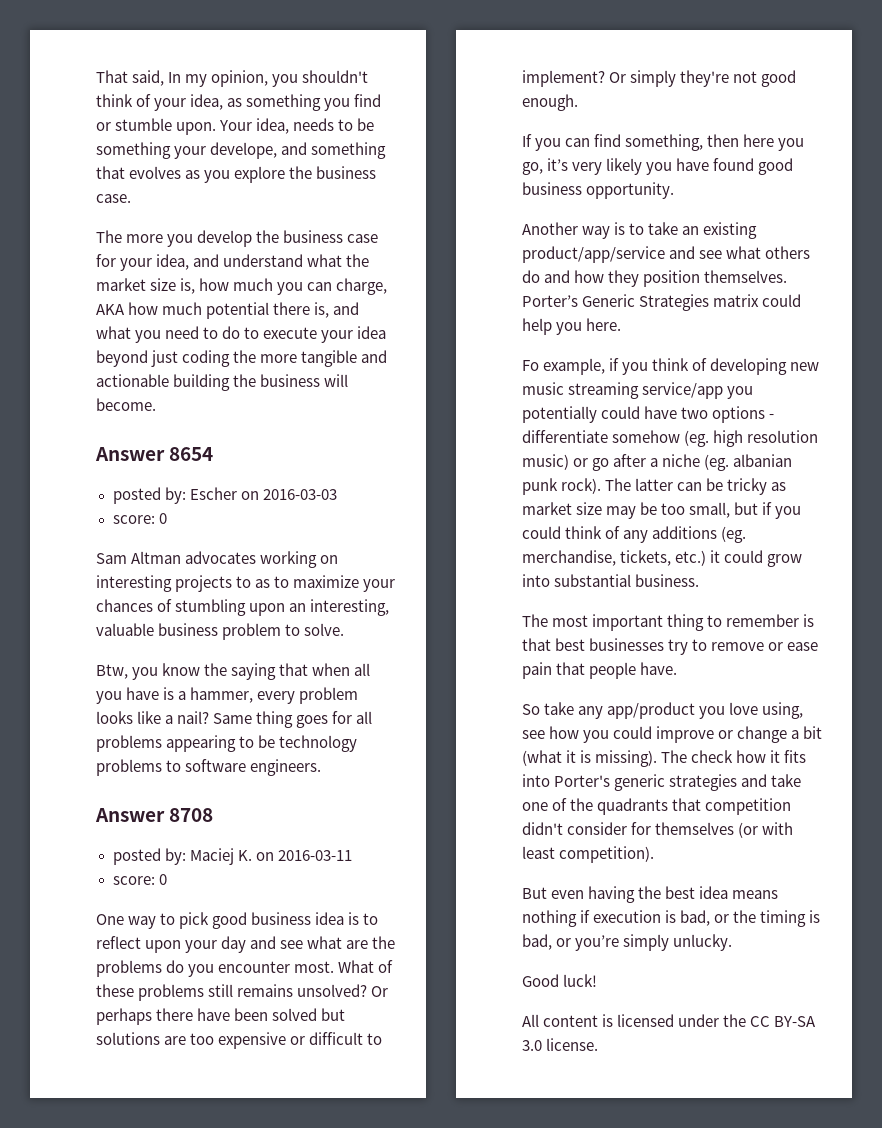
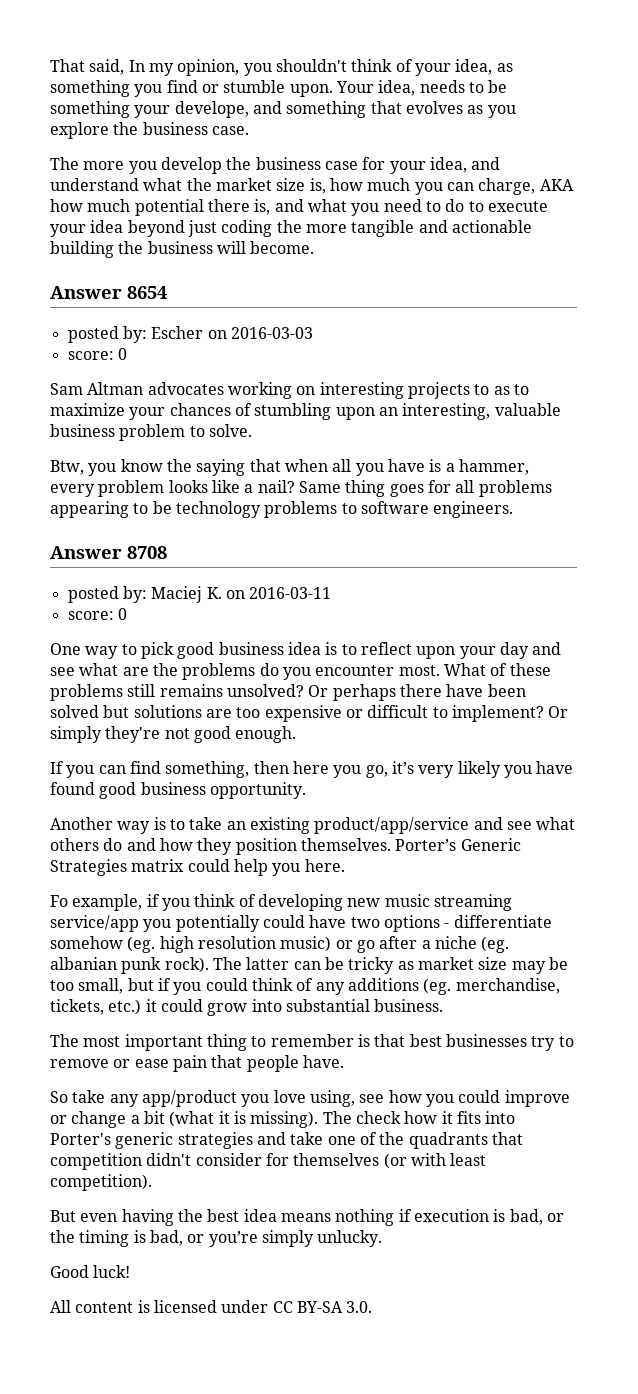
- All content is licensed under the CC BY-SA 3.0 license.
+ All content is licensed under CC BY-SA 3.0.

